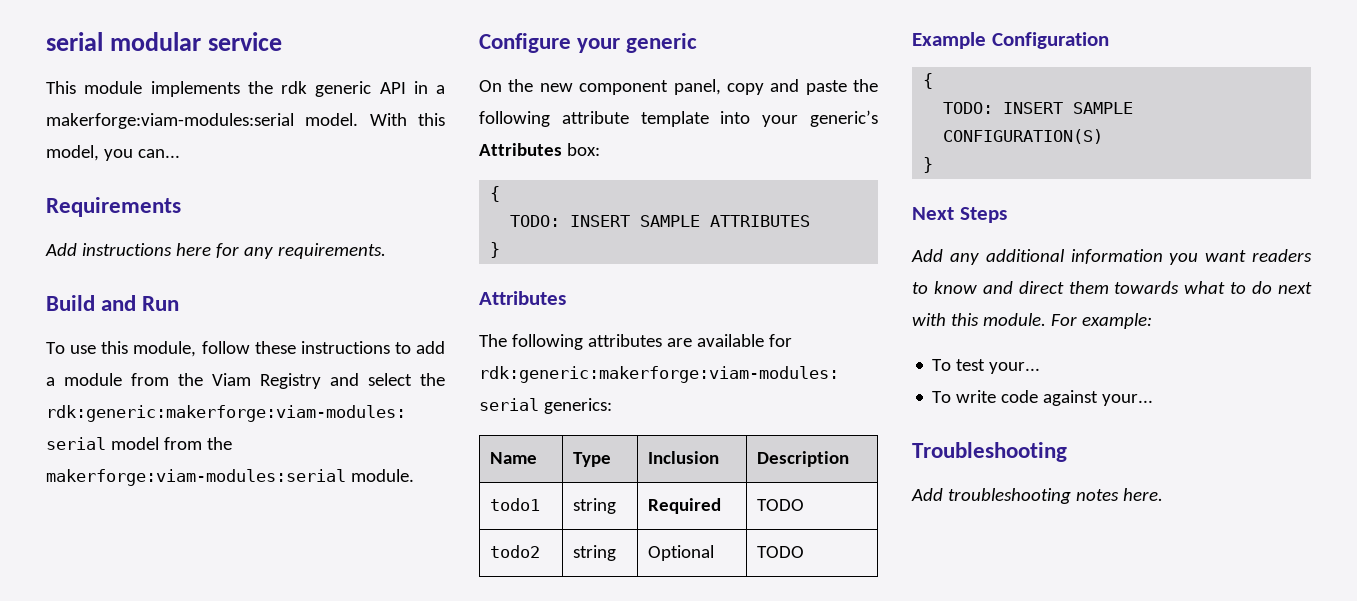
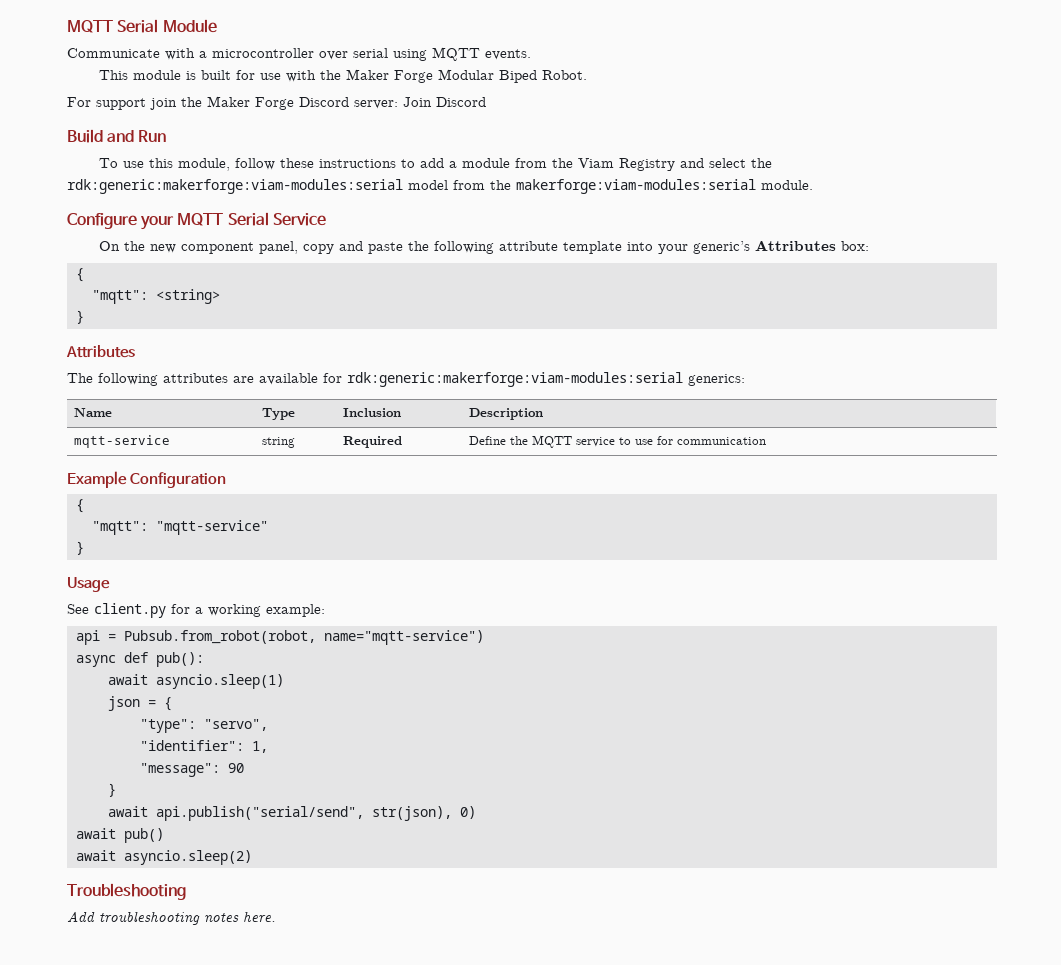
- serial modular service
- This module implements the rdk generic API in a makerforge:viam-modules:serial model. With this model, you can...
- Requirements
- Add instructions here for any requirements.
+ MQTT Serial Module
+ Communicate with a microcontroller over serial using MQTT events.
+ This module is built for use with the Maker Forge Modular Biped Robot.
+ For support join the Maker Forge Discord server: Join Discord
- Configure your generic
+ Configure your MQTT Serial Service
- TODO: INSERT SAMPLE ATTRIBUTES
+ "mqtt": <string>
- todo1 | string | Required | TODO
- todo2 | string | Optional | TODO
+ mqtt-service | string | Required | Define the MQTT service to use for communication
  Example Configuration
  {
- TODO: INSERT SAMPLE CONFIGURATION(S)
+ "mqtt": "mqtt-service"
  }
- Next Steps
- Add any additional information you want readers to know and direct them towards what to do next with this module. For example:
- To test your...
- To write code against your...
+ Usage
+ See client.py for a working example:
+ api = Pubsub.from_robot(robot, name="mqtt-service")
+ async def pub():
+ await asyncio.sleep(1)
+ json = {
+ "type": "servo",
+ "identifier": 1,
+ "message": 90
+ }
+ await api.publish("serial/send", str(json), 0)
+ await pub()
+ await asyncio.sleep(2)

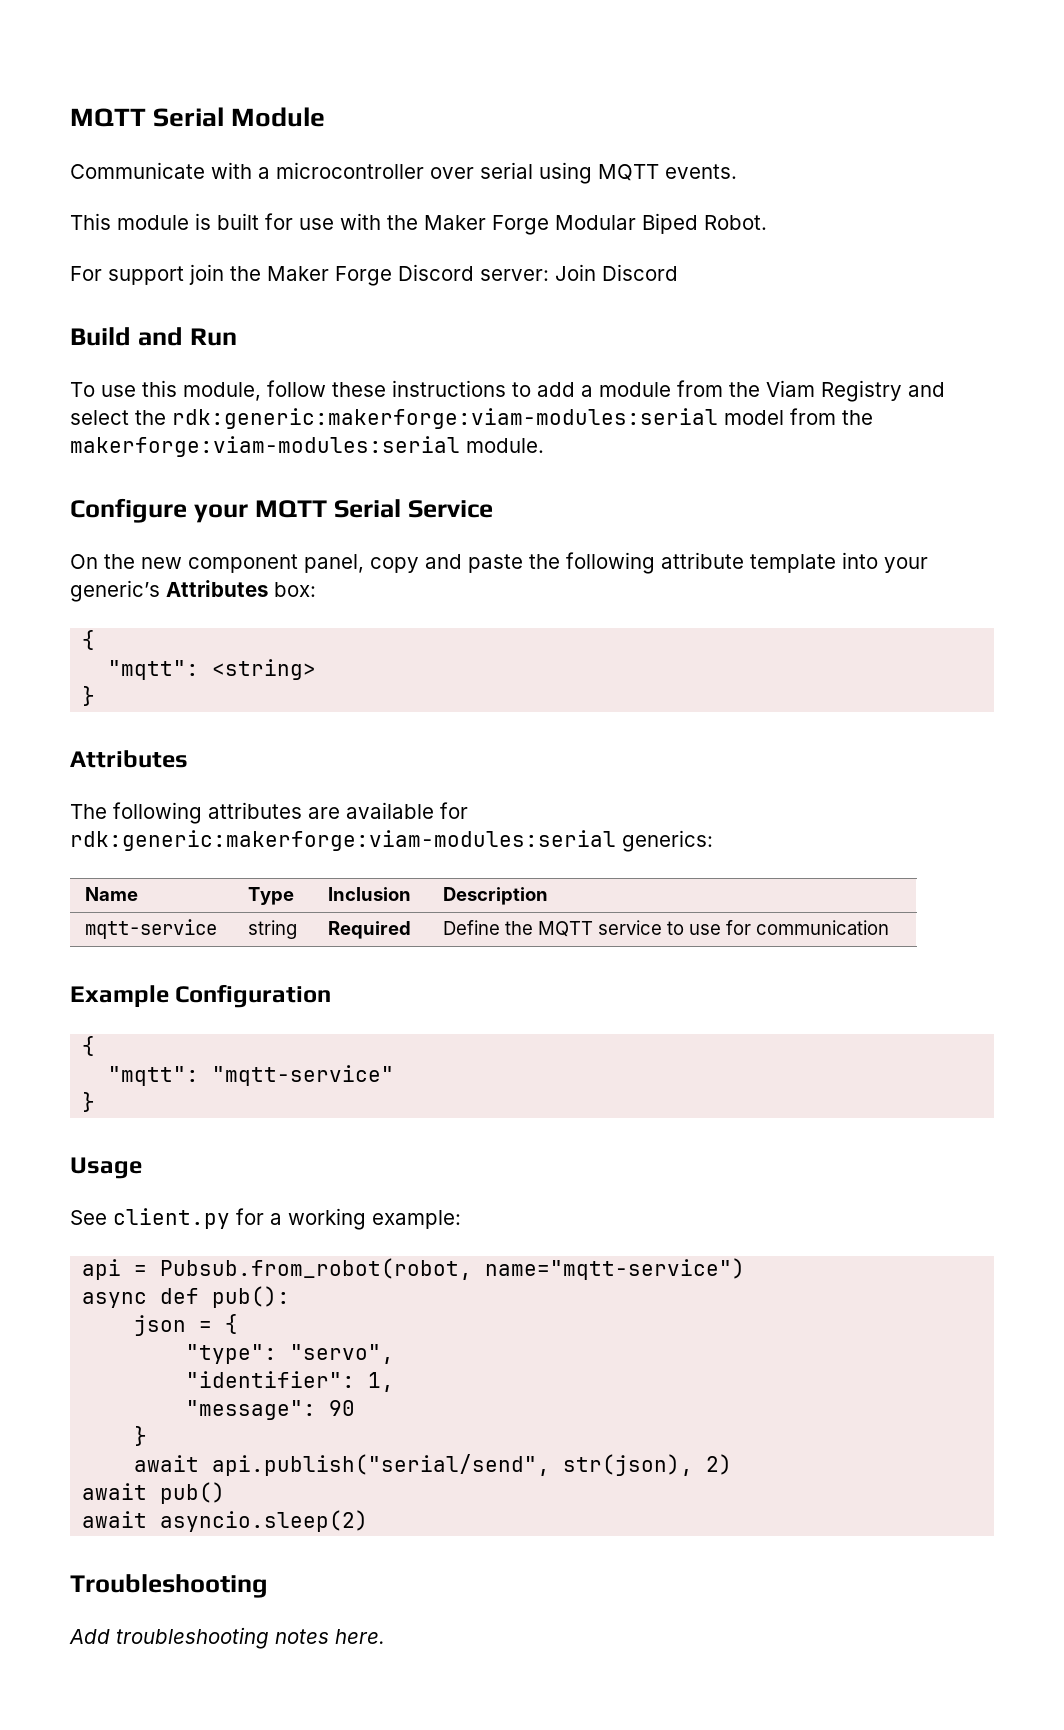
- await asyncio.sleep(1)
- await api.publish("serial/send", str(json), 0)
+ await api.publish("serial/send", str(json), 2)

